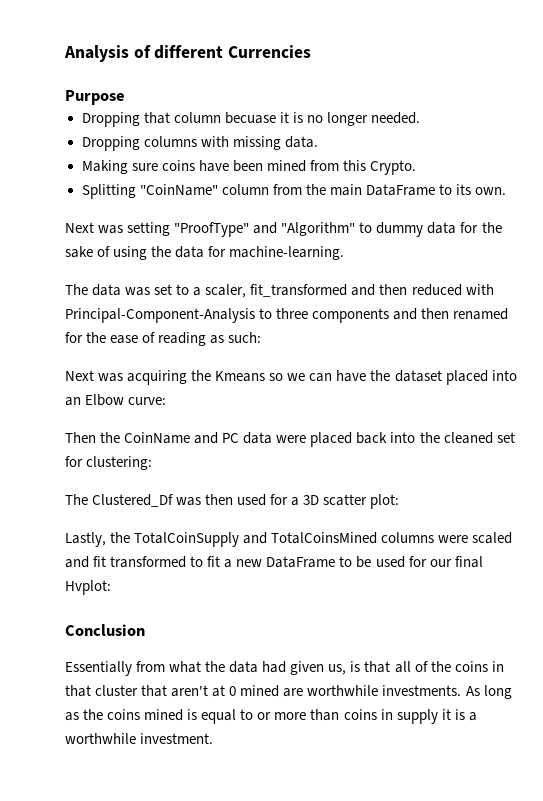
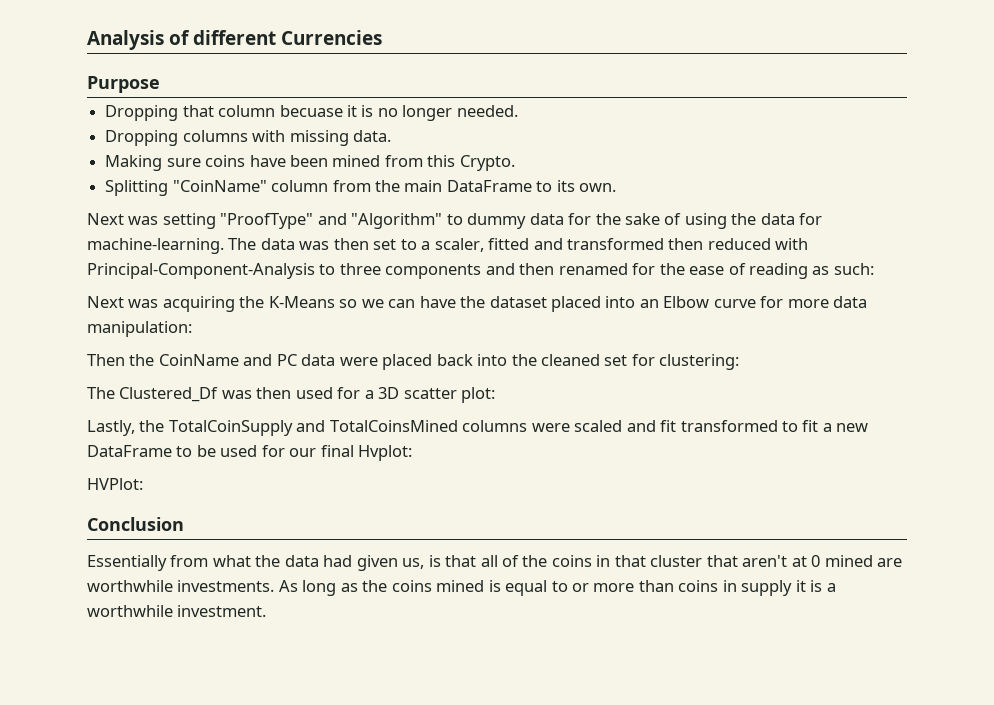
- Next was setting "ProofType" and "Algorithm" to dummy data for the sake of using the data for machine-learning.
- The data was set to a scaler, fit_transformed and then reduced with Principal-Component-Analysis to three components and then renamed for the ease of reading as such:
+ Next was setting "ProofType" and "Algorithm" to dummy data for the sake of using the data for machine-learning. The data was then set to a scaler, fitted and transformed then reduced with Principal-Component-Analysis to three components and then renamed for the ease of reading as such:
- Next was acquiring the Kmeans so we can have the dataset placed into an Elbow curve:
+ Next was acquiring the K-Means so we can have the dataset placed into an Elbow curve for more data manipulation:
+ HVPlot:

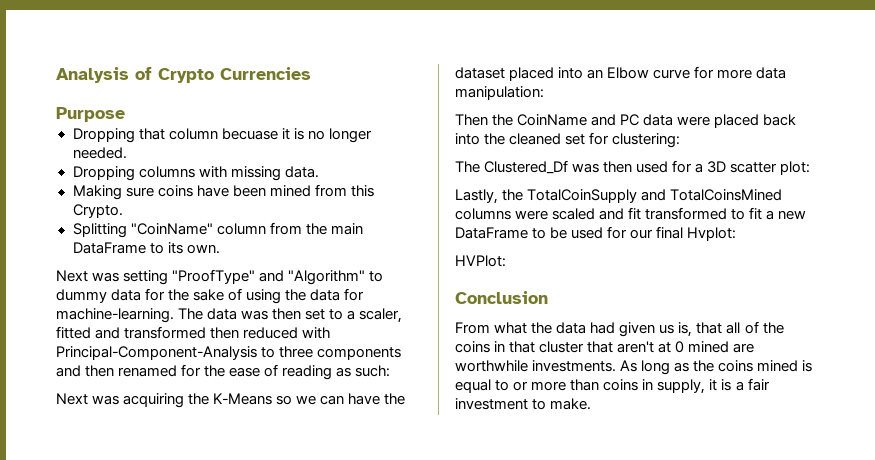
- Analysis of different Currencies
+ Analysis of Crypto Currencies
- Essentially from what the data had given us, is that all of the coins in that cluster that aren't at 0 mined are worthwhile investments.
+ From what the data had given us is, that all of the coins in that cluster that aren't at 0 mined are worthwhile investments.
- As long as the coins mined is equal to or more than coins in supply it is a worthwhile investment.
+ As long as the coins mined is equal to or more than coins in supply, it is a fair investment to make.

